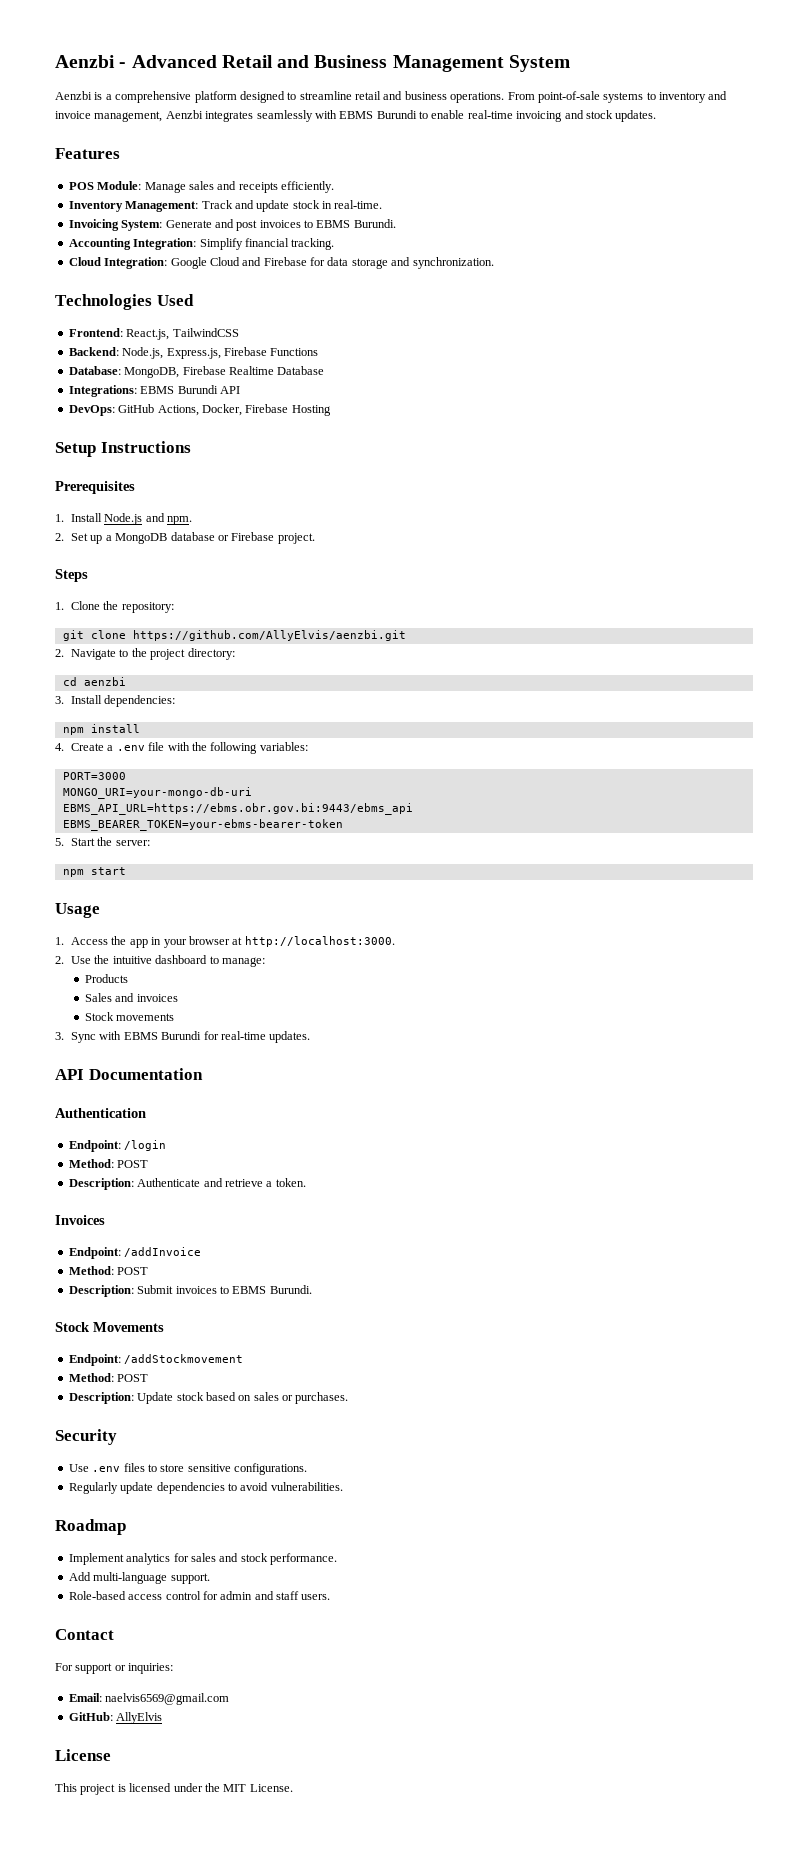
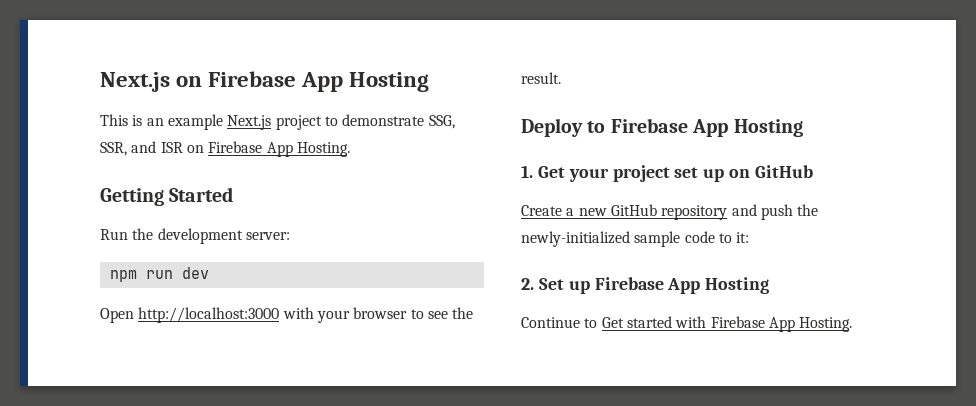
- Aenzbi - Advanced Retail and Business Management System
- Aenzbi is a comprehensive platform designed to streamline retail and business operations. From point-of-sale systems to inventory and invoice management, Aenzbi integrates seamlessly with EBMS Burundi to enable real-time invoicing and stock updates.
- Features
- POS Module: Manage sales and receipts efficiently.
- Inventory Management: Track and update stock in real-time.
- Invoicing System: Generate and post invoices to EBMS Burundi.
- Accounting Integration: Simplify financial tracking.
- Cloud Integration: Google Cloud and Firebase for data storage and synchronization.
- Technologies Used
- Frontend: React.js, TailwindCSS
- Backend: Node.js, Express.js, Firebase Functions
- Database: MongoDB, Firebase Realtime Database
- Integrations: EBMS Burundi API
- DevOps: GitHub Actions, Docker, Firebase Hosting
- Setup Instructions
- Prerequisites
- 1. Install Node.js and npm.
- 2. Set up a MongoDB database or Firebase project.
- Steps
- 1. Clone the repository:
- git clone https://github.com/AllyElvis/aenzbi.git
- 2. Navigate to the project directory:
- cd aenzbi
- 3. Install dependencies:
- npm install
- 4. Create a .env file with the following variables:
- PORT=3000
- MONGO_URI=your-mongo-db-uri
- EBMS_API_URL=https://ebms.obr.gov.bi:9443/ebms_api
- EBMS_BEARER_TOKEN=your-ebms-bearer-token
- 5. Start the server:
- npm start
- Usage
- 1. Access the app in your browser at http://localhost:3000.
- 2. Use the intuitive dashboard to manage:
- Products
- Sales and invoices
- Stock movements
- 3. Sync with EBMS Burundi for real-time updates.
- API Documentation
- Authentication
- Endpoint: /login
- Method: POST
- Description: Authenticate and retrieve a token.
- Invoices
- Endpoint: /addInvoice
- Method: POST
- Description: Submit invoices to EBMS Burundi.
- Stock Movements
- Endpoint: /addStockmovement
- Method: POST
- Description: Update stock based on sales or purchases.
- Security
- Use .env files to store sensitive configurations.
- Regularly update dependencies to avoid vulnerabilities.
- Roadmap
- Implement analytics for sales and stock performance.
- Add multi-language support.
- Role-based access control for admin and staff users.
- Contact
- For support or inquiries:
- Email: naelvis6569@gmail.com
- GitHub: AllyElvis
- License
- This project is licensed under the MIT License.
+ Next.js on Firebase App Hosting
+ This is an example Next.js project to demonstrate SSG, SSR, and ISR on Firebase App Hosting.
+ Getting Started
+ Run the development server:
+ npm run dev
+ Open http://localhost:3000 with your browser to see the result.
+ Deploy to Firebase App Hosting
+ 1. Get your project set up on GitHub
+ Create a new GitHub repository and push the newly-initialized sample code to it:
+ 2. Set up Firebase App Hosting
+ Continue to Get started with Firebase App Hosting.

